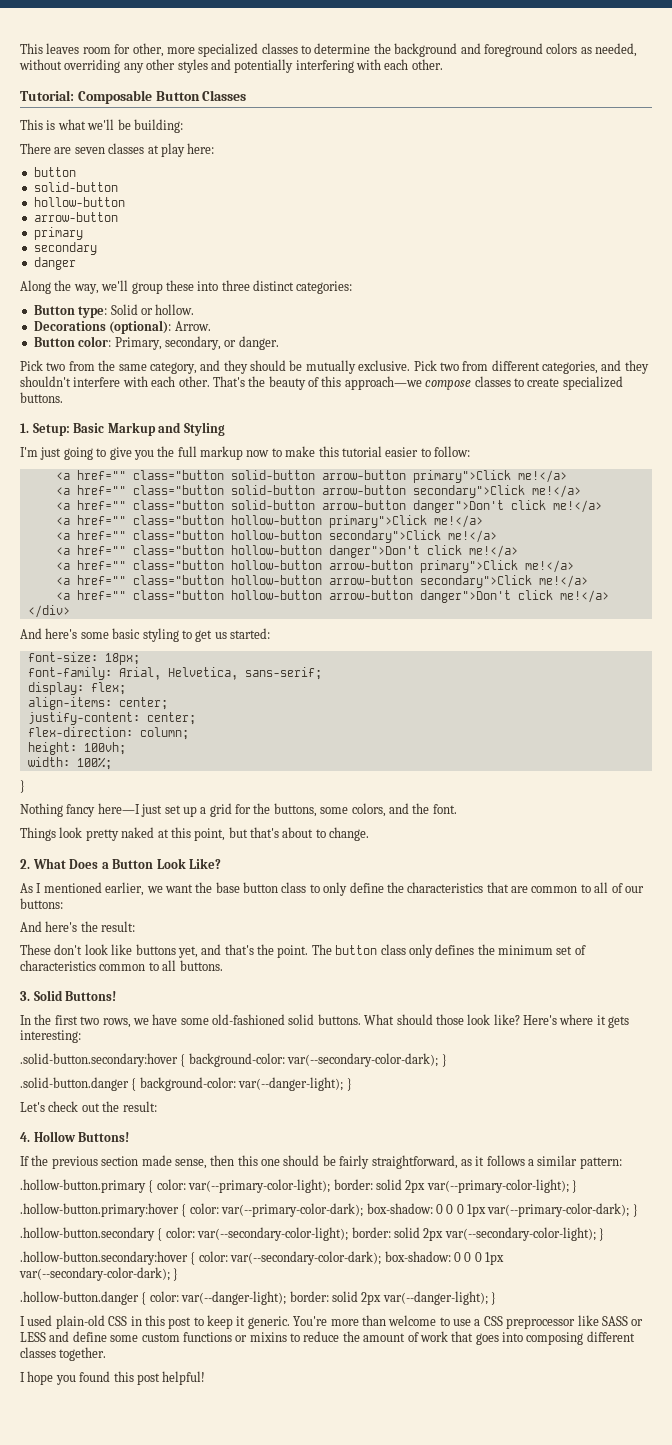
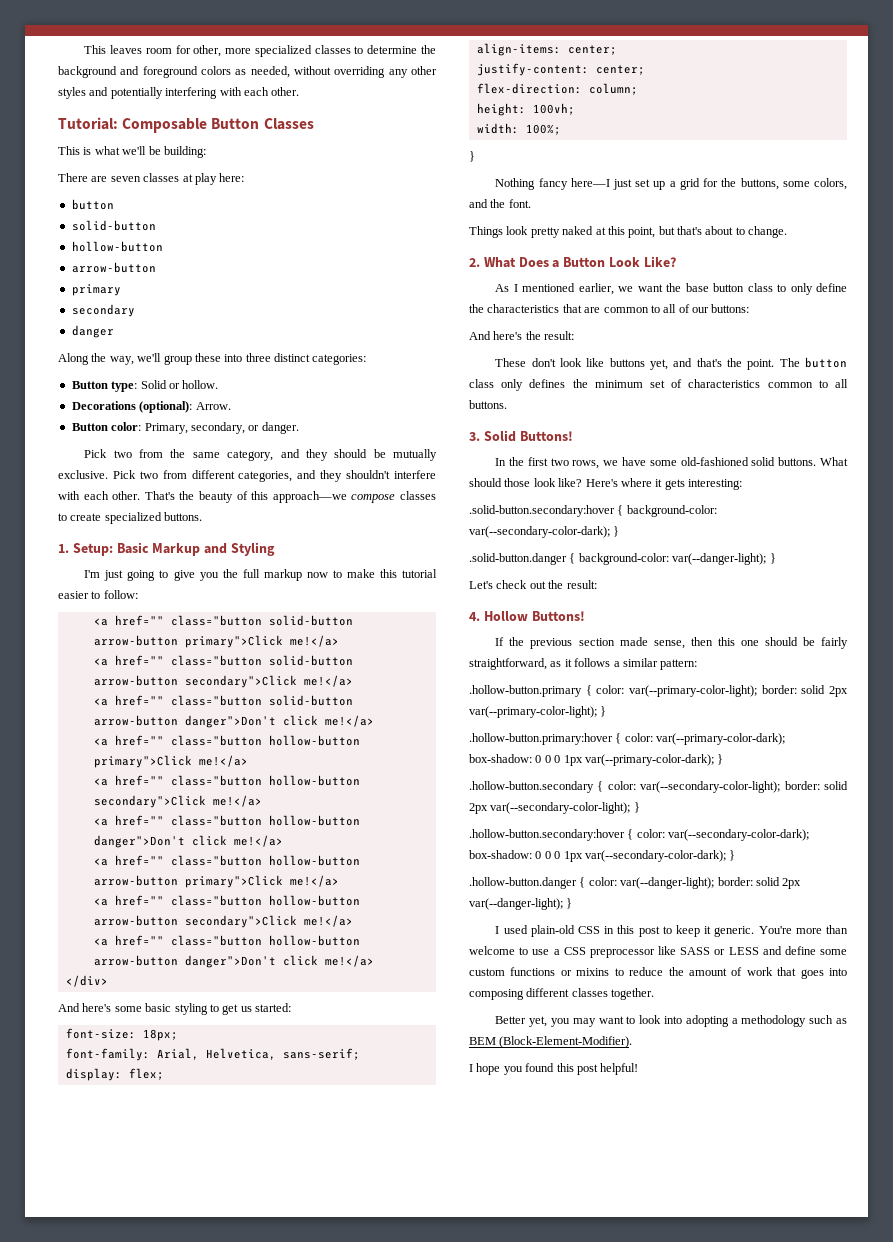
+ Better yet, you may want to look into adopting a methodology such as BEM (Block-Element-Modifier).

